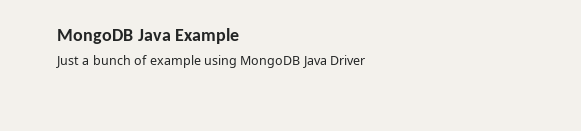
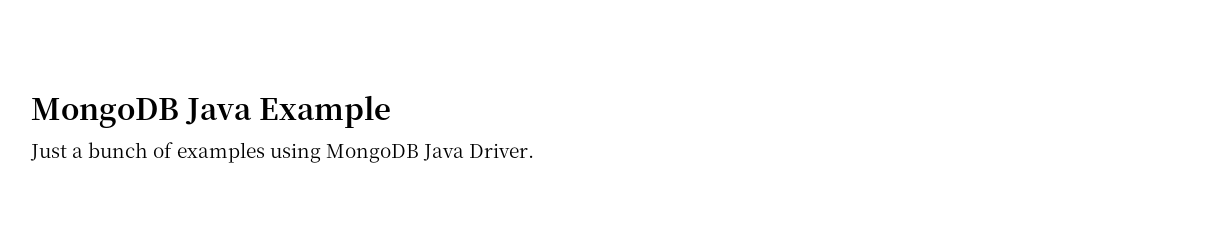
- Just a bunch of example using MongoDB Java Driver
+ Just a bunch of examples using MongoDB Java Driver.

